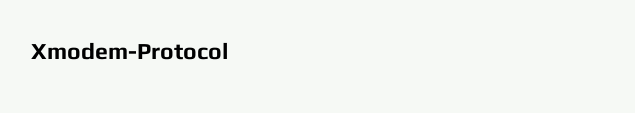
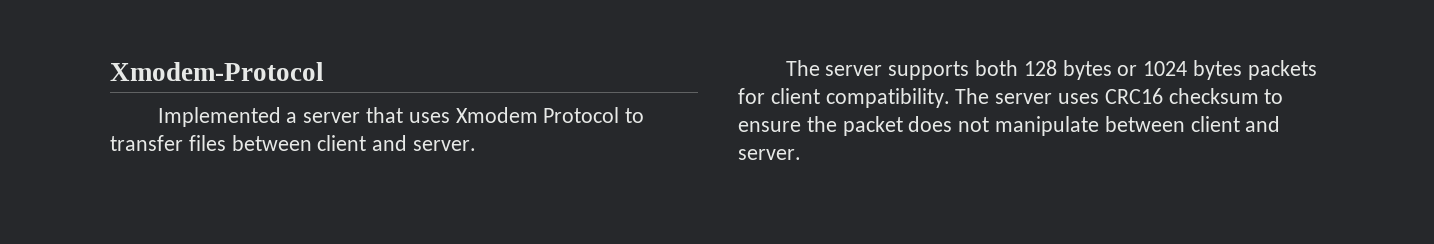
+ Implemented a server that uses Xmodem Protocol to transfer files between client and server.
+ The server supports both 128 bytes or 1024 bytes packets for client compatibility. The server uses CRC16 checksum to ensure the packet does not manipulate between client and server.

